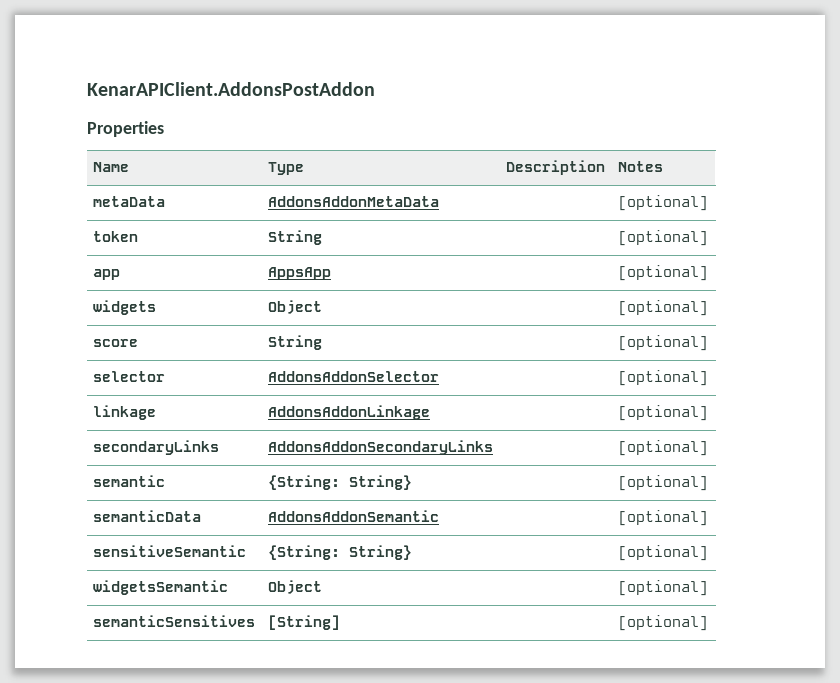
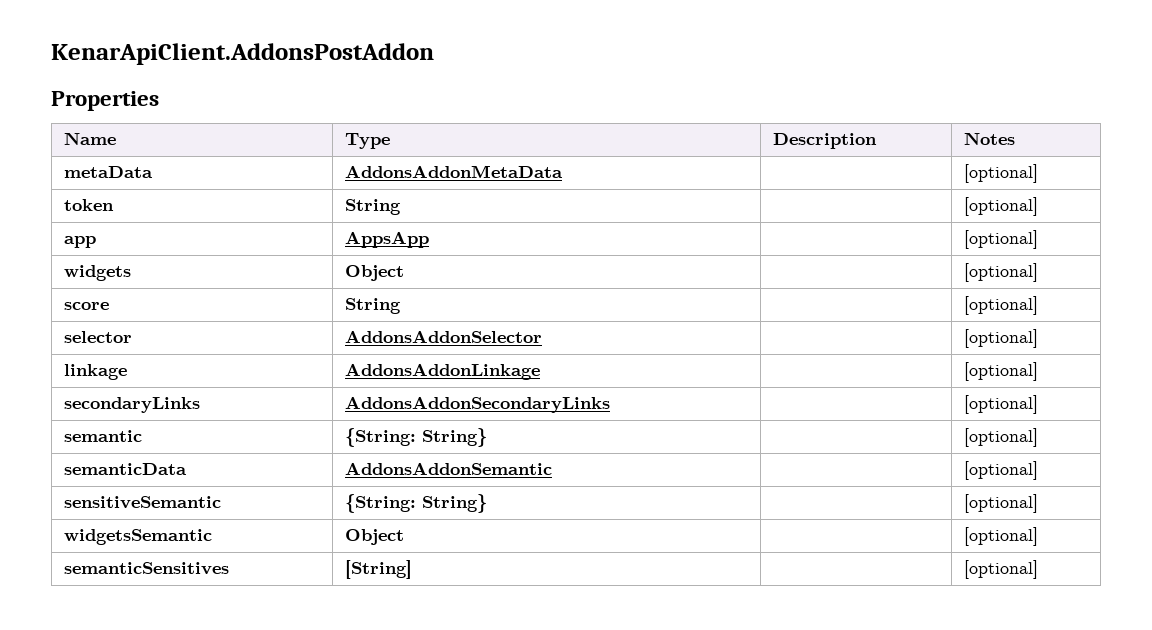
- KenarAPIClient.AddonsPostAddon
+ KenarApiClient.AddonsPostAddon

